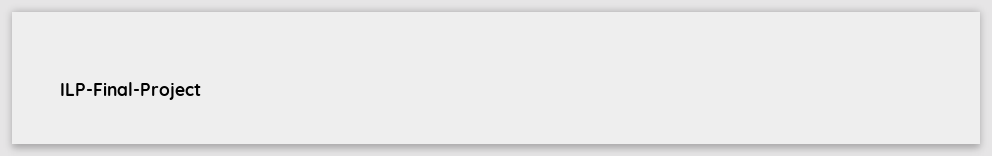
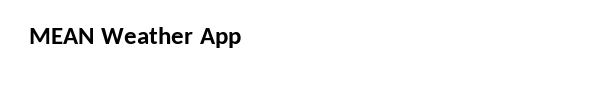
- ILP-Final-Project
+ MEAN Weather App

